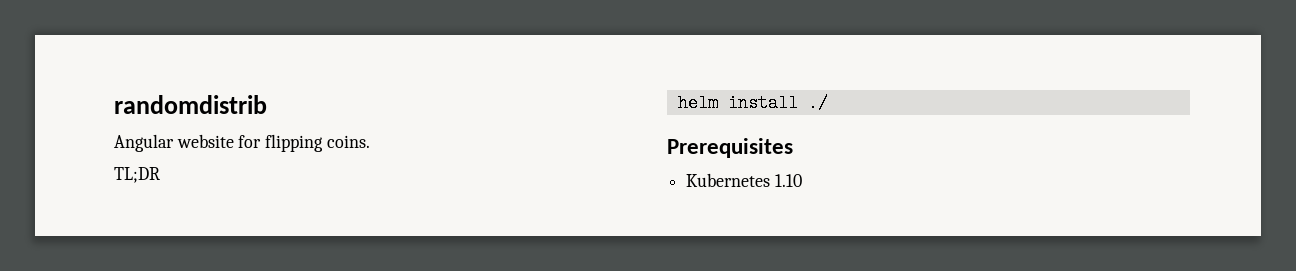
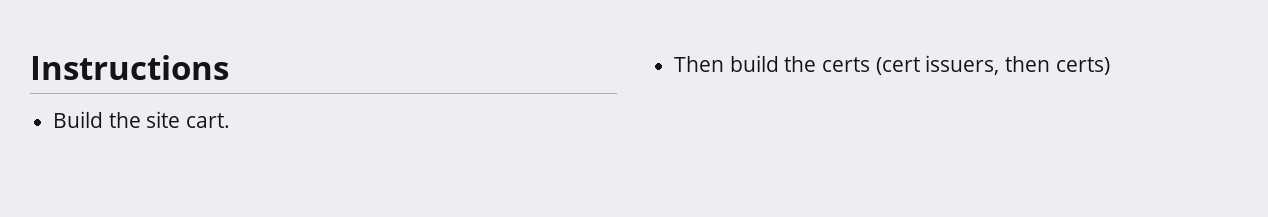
- randomdistrib
- Angular website for flipping coins.
- TL;DR
- helm install ./
- Prerequisites
- Kubernetes 1.10
+ Instructions
+ Build the site cart.
+ Then build the certs (cert issuers, then certs)

